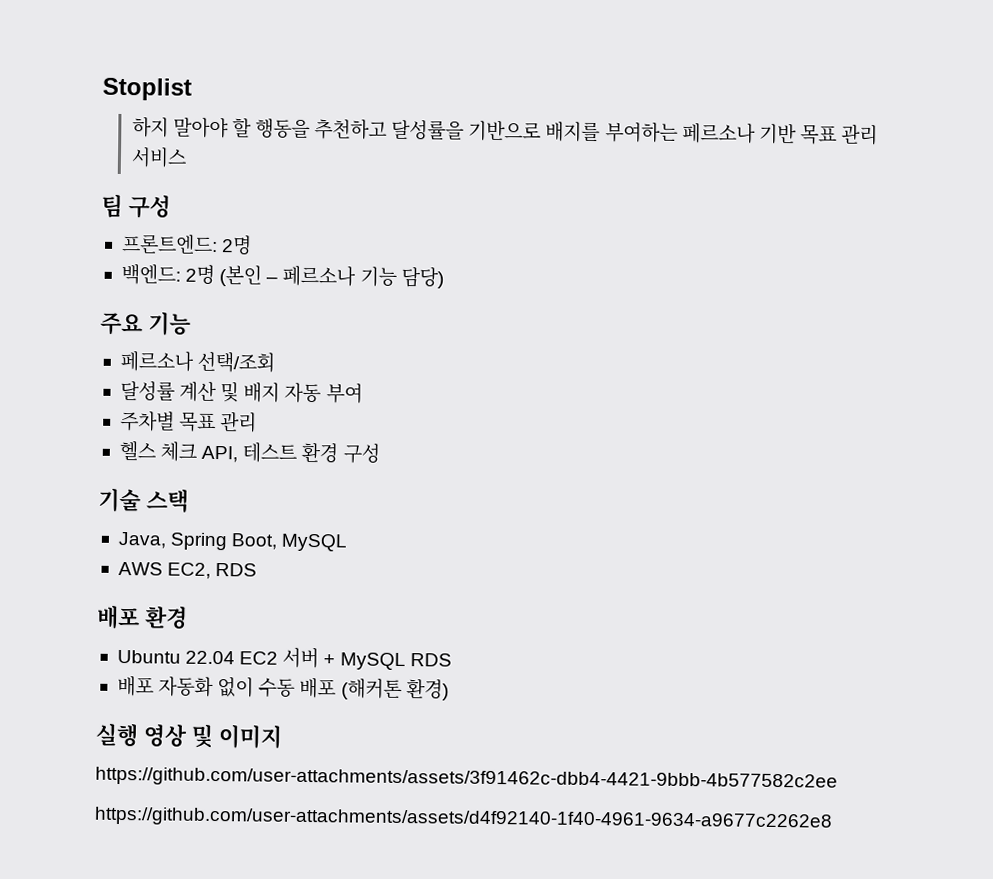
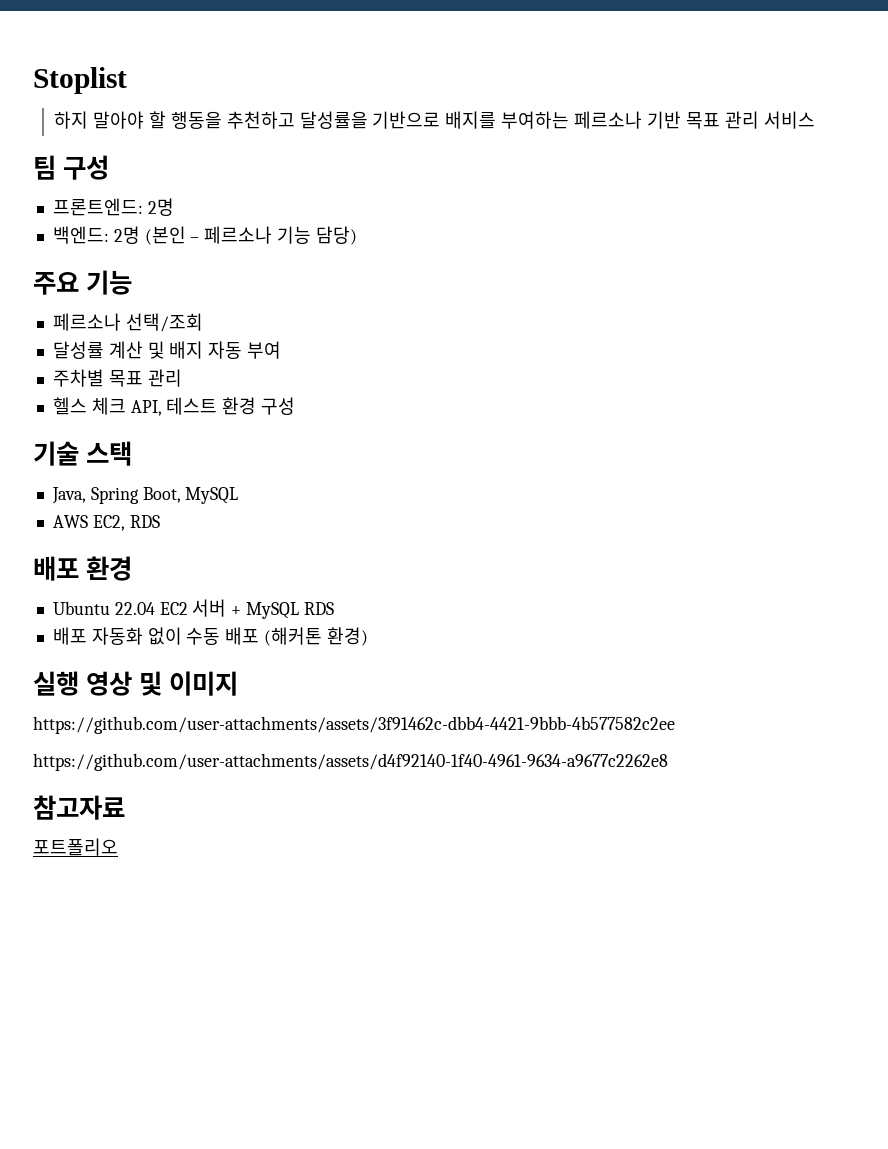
+ 참고자료
+ 포트폴리오

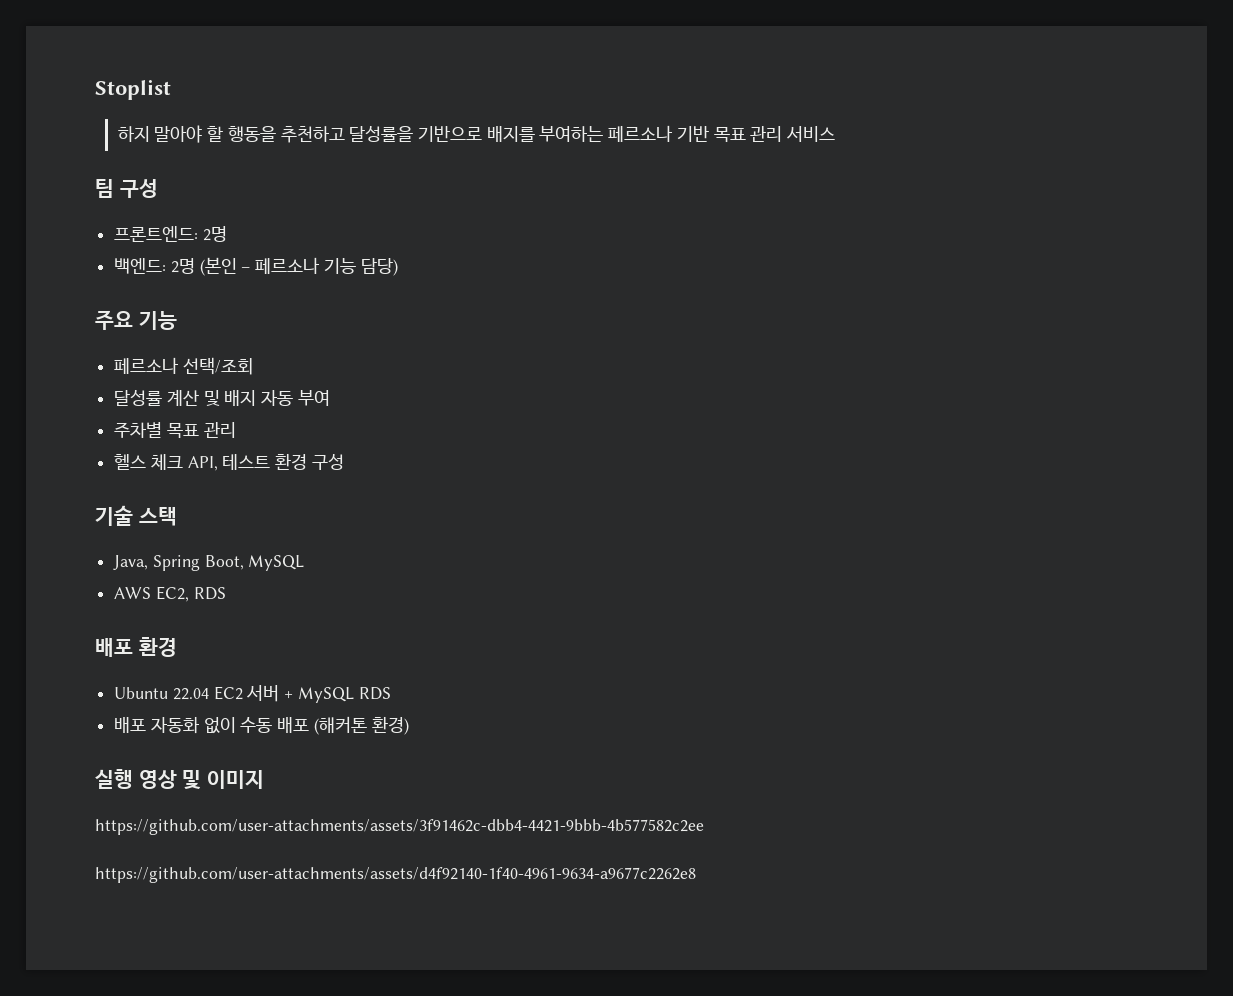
- 참고자료
- 포트폴리오

